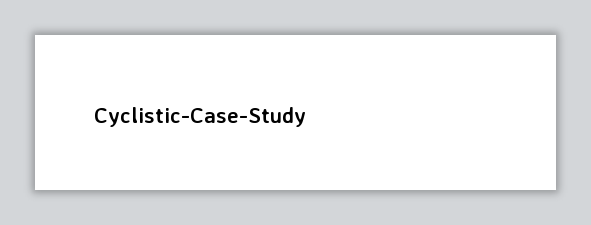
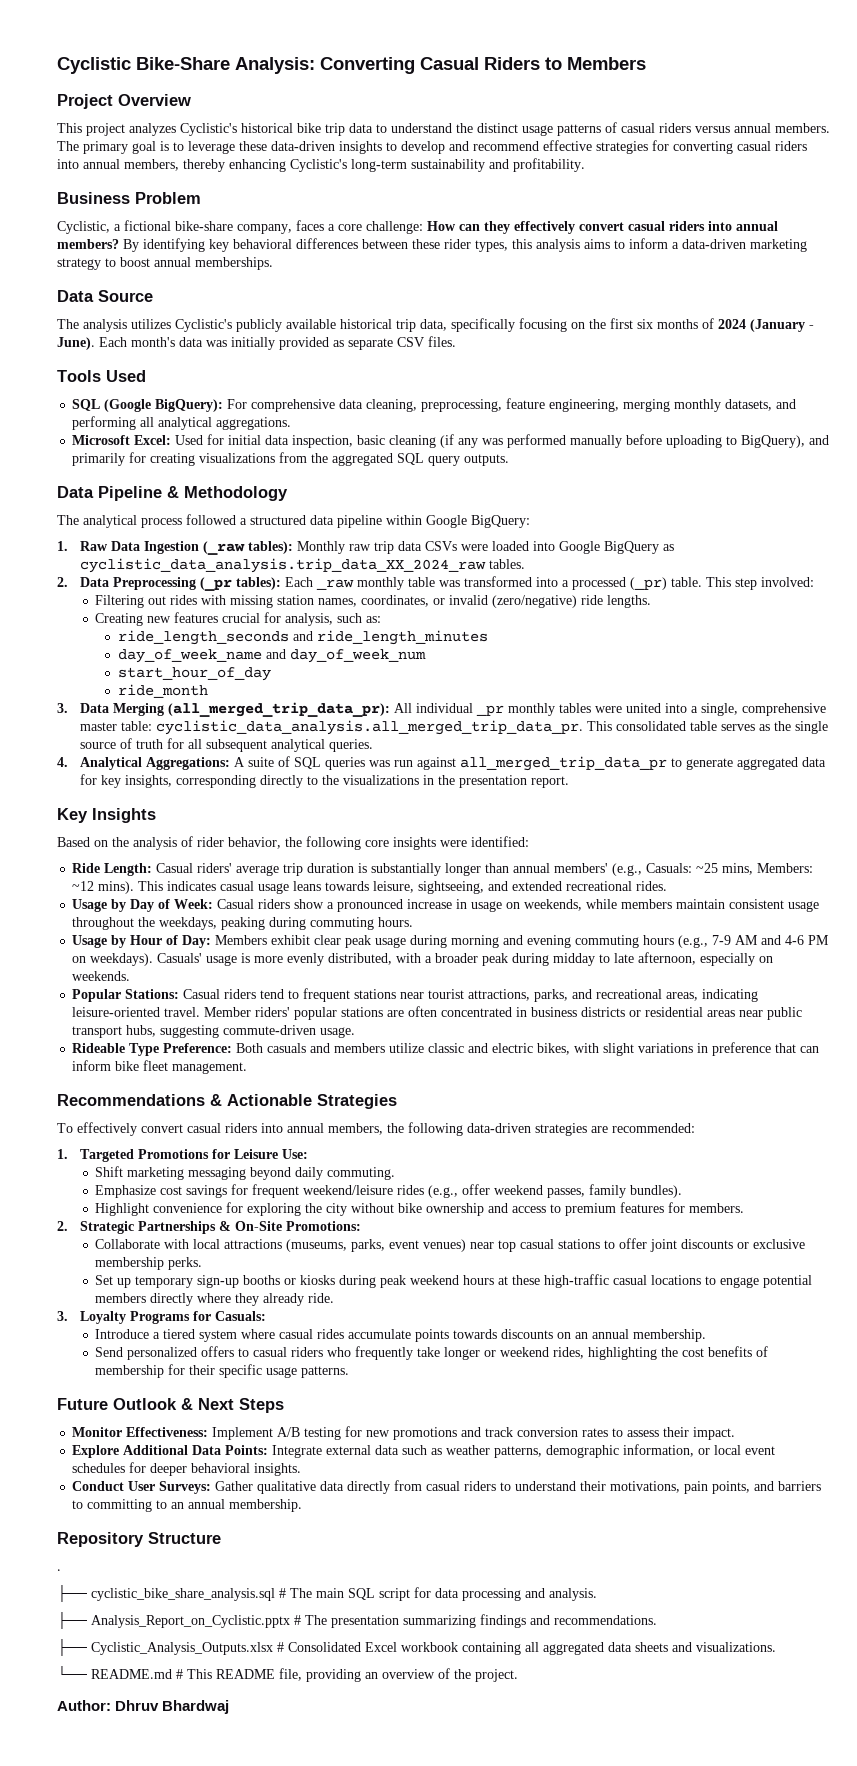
- Cyclistic-Case-Study
+ Cyclistic Bike-Share Analysis: Converting Casual Riders to Members
+ Project Overview
+ This project analyzes Cyclistic's historical bike trip data to understand the distinct usage patterns of casual riders versus annual members. The primary goal is to leverage these data-driven insights to develop and recommend effective strategies for converting casual riders into annual members, thereby enhancing Cyclistic's long-term sustainability and profitability.
+ Business Problem
+ Cyclistic, a fictional bike-share company, faces a core challenge: How can they effectively convert casual riders into annual members? By identifying key behavioral differences between these rider types, this analysis aims to inform a data-driven marketing strategy to boost annual memberships.
+ Data Source
+ The analysis utilizes Cyclistic's publicly available historical trip data, specifically focusing on the first six months of 2024 (January - June). Each month's data was initially provided as separate CSV files.
+ Tools Used
+ SQL (Google BigQuery): For comprehensive data cleaning, preprocessing, feature engineering, merging monthly datasets, and performing all analytical aggregations.
+ Microsoft Excel: Used for initial data inspection, basic cleaning (if any was performed manually before uploading to BigQuery), and primarily for creating visualizations from the aggregated SQL query outputs.
+ Data Pipeline & Methodology
+ The analytical process followed a structured data pipeline within Google BigQuery:
+ 1. Raw Data Ingestion (_raw tables): Monthly raw trip data CSVs were loaded into Google BigQuery as cyclistic_data_analysis.trip_data_XX_2024_raw tables.
+ 2. Data Preprocessing (_pr tables): Each _raw monthly table was transformed into a processed (_pr) table. This step involved:
+ Filtering out rides with missing station names, coordinates, or invalid (zero/negative) ride lengths.
+ Creating new features crucial for analysis, such as:
+ ride_length_seconds and ride_length_minutes
+ day_of_week_name and day_of_week_num
+ start_hour_of_day
+ ride_month
+ 3. Data Merging (all_merged_trip_data_pr): All individual _pr monthly tables were united into a single, comprehensive master table: cyclistic_data_analysis.all_merged_trip_data_pr. This consolidated table serves as the single source of truth for all subsequent analytical queries.
+ 4. Analytical Aggregations: A suite of SQL queries was run against all_merged_trip_data_pr to generate aggregated data for key insights, corresponding directly to the visualizations in the presentation report.
+ Key Insights
+ Based on the analysis of rider behavior, the following core insights were identified:
+ Ride Length: Casual riders' average trip duration is substantially longer than annual members' (e.g., Casuals: ~25 mins, Members: ~12 mins). This indicates casual usage leans towards leisure, sightseeing, and extended recreational rides.
+ Usage by Day of Week: Casual riders show a pronounced increase in usage on weekends, while members maintain consistent usage throughout the weekdays, peaking during commuting hours.
+ Usage by Hour of Day: Members exhibit clear peak usage during morning and evening commuting hours (e.g., 7-9 AM and 4-6 PM on weekdays). Casuals' usage is more evenly distributed, with a broader peak during midday to late afternoon, especially on weekends.
+ Popular Stations: Casual riders tend to frequent stations near tourist attractions, parks, and recreational areas, indicating leisure-oriented travel. Member riders' popular stations are often concentrated in business districts or residential areas near public transport hubs, suggesting commute-driven usage.
+ Rideable Type Preference: Both casuals and members utilize classic and electric bikes, with slight variations in preference that can inform bike fleet management.
+ Recommendations & Actionable Strategies
+ To effectively convert casual riders into annual members, the following data-driven strategies are recommended:
+ 1. Targeted Promotions for Leisure Use:
+ Shift marketing messaging beyond daily commuting.
+ Emphasize cost savings for frequent weekend/leisure rides (e.g., offer weekend passes, family bundles).
+ Highlight convenience for exploring the city without bike ownership and access to premium features for members.
+ 2. Strategic Partnerships & On-Site Promotions:
+ Collaborate with local attractions (museums, parks, event venues) near top casual stations to offer joint discounts or exclusive membership perks.
+ Set up temporary sign-up booths or kiosks during peak weekend hours at these high-traffic casual locations to engage potential members directly where they already ride.
+ 3. Loyalty Programs for Casuals:
+ Introduce a tiered system where casual rides accumulate points towards discounts on an annual membership.
+ Send personalized offers to casual riders who frequently take longer or weekend rides, highlighting the cost benefits of membership for their specific usage patterns.
+ Future Outlook & Next Steps
+ Monitor Effectiveness: Implement A/B testing for new promotions and track conversion rates to assess their impact.
+ Explore Additional Data Points: Integrate external data such as weather patterns, demographic information, or local event schedules for deeper behavioral insights.
+ Conduct User Surveys: Gather qualitative data directly from casual riders to understand their motivations, pain points, and barriers to committing to an annual membership.
+ Repository Structure
+ .
+ ├── cyclistic_bike_share_analysis.sql # The main SQL script for data processing and analysis.
+ ├── Analysis_Report_on_Cyclistic.pptx # The presentation summarizing findings and recommendations.
+ ├── Cyclistic_Analysis_Outputs.xlsx # Consolidated Excel workbook containing all aggregated data sheets and visualizations.
+ └── README.md # This README file, providing an overview of the project.
+ Author: Dhruv Bhardwaj

